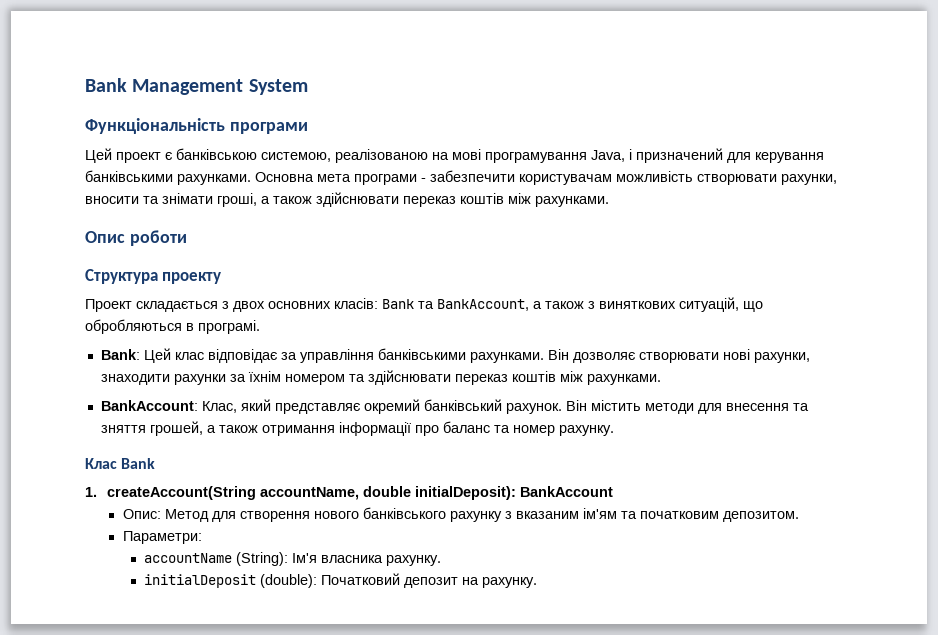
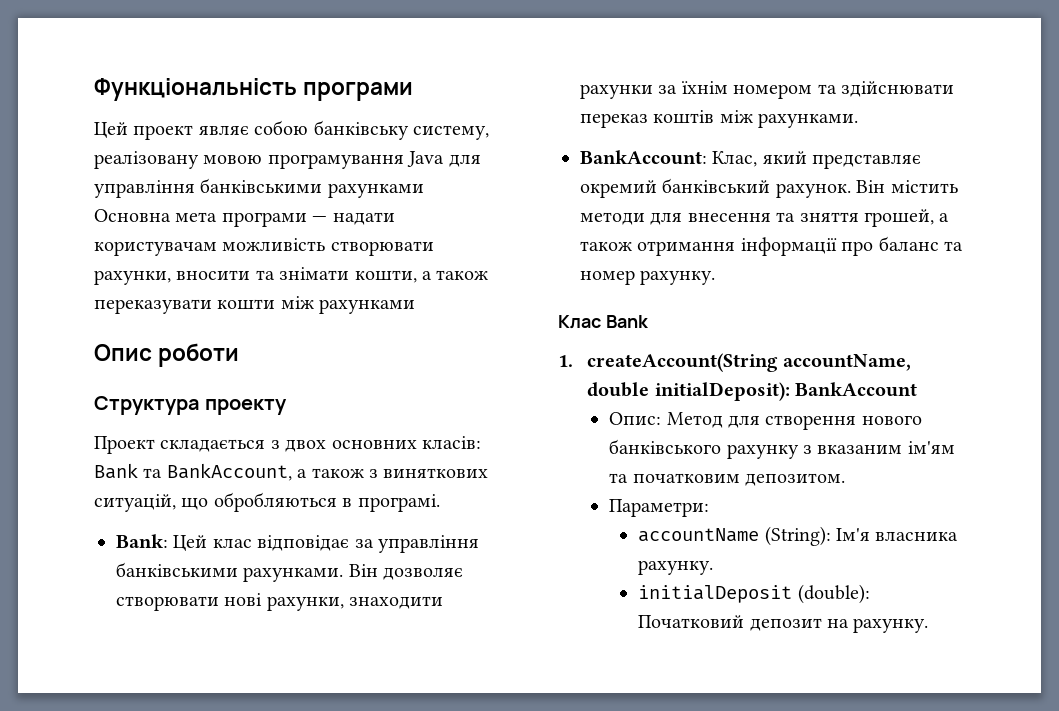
- Bank Management System
- Цей проект є банківською системою, реалізованою на мові програмування Java, і призначений для керування банківськими рахунками. Основна мета програми - забезпечити користувачам можливість створювати рахунки, вносити та знімати гроші, а також здійснювати переказ коштів між рахунками.
+ Цей проект являє собою банківську систему, реалізовану мовою програмування Java для управління банківськими рахунками Основна мета програми — надати користувачам можливість створювати рахунки, вносити та знімати кошти, а також переказувати кошти між рахунками

